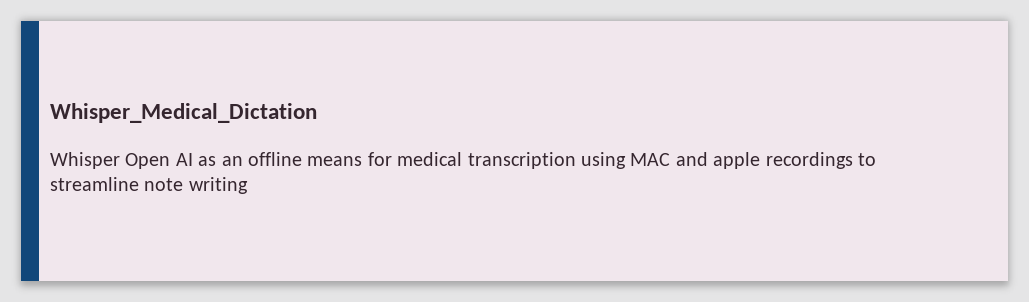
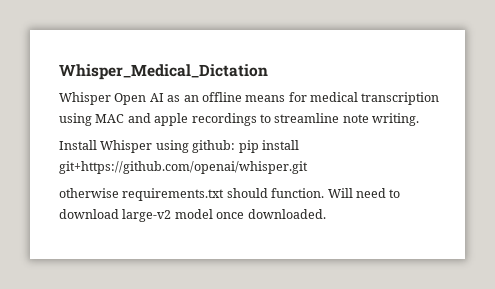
- Whisper Open AI as an offline means for medical transcription using MAC and apple recordings to streamline note writing
+ Whisper Open AI as an offline means for medical transcription using MAC and apple recordings to streamline note writing.
+ Install Whisper using github: pip install git+https://github.com/openai/whisper.git
+ otherwise requirements.txt should function. Will need to download large-v2 model once downloaded.

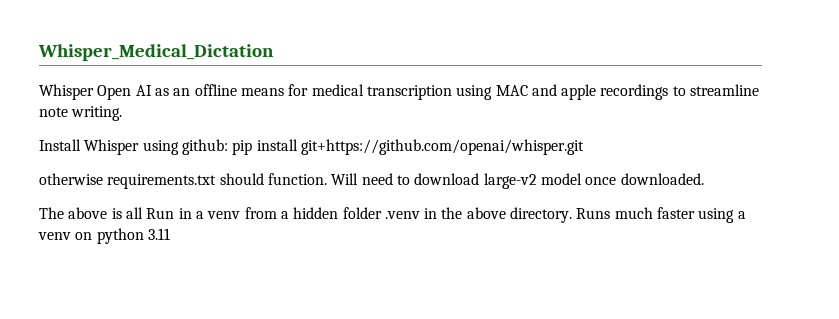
+ The above is all Run in a venv from a hidden folder .venv in the above directory. Runs much faster using a venv on python 3.11

